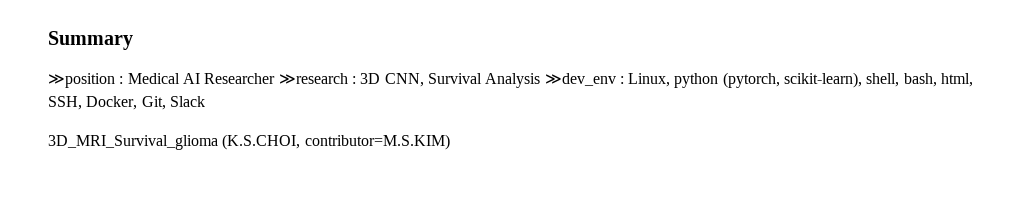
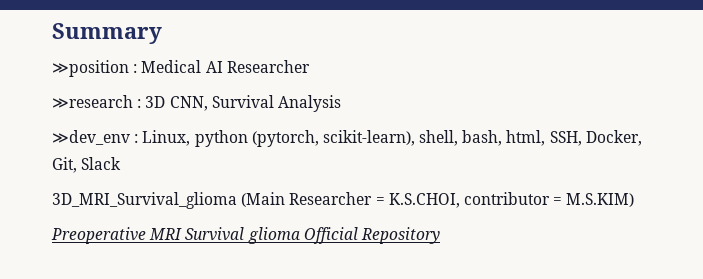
- ≫position : Medical AI Researcher ≫research : 3D CNN, Survival Analysis ≫dev_env : Linux, python (pytorch, scikit-learn), shell, bash, html, SSH, Docker, Git, Slack
+ ≫position : Medical AI Researcher
+ ≫research : 3D CNN, Survival Analysis
+ ≫dev_env : Linux, python (pytorch, scikit-learn), shell, bash, html, SSH, Docker, Git, Slack
- 3D_MRI_Survival_glioma (K.S.CHOI, contributor=M.S.KIM)
+ 3D_MRI_Survival_glioma (Main Researcher = K.S.CHOI, contributor = M.S.KIM)
+ Preoperative MRI Survival glioma Official Repository

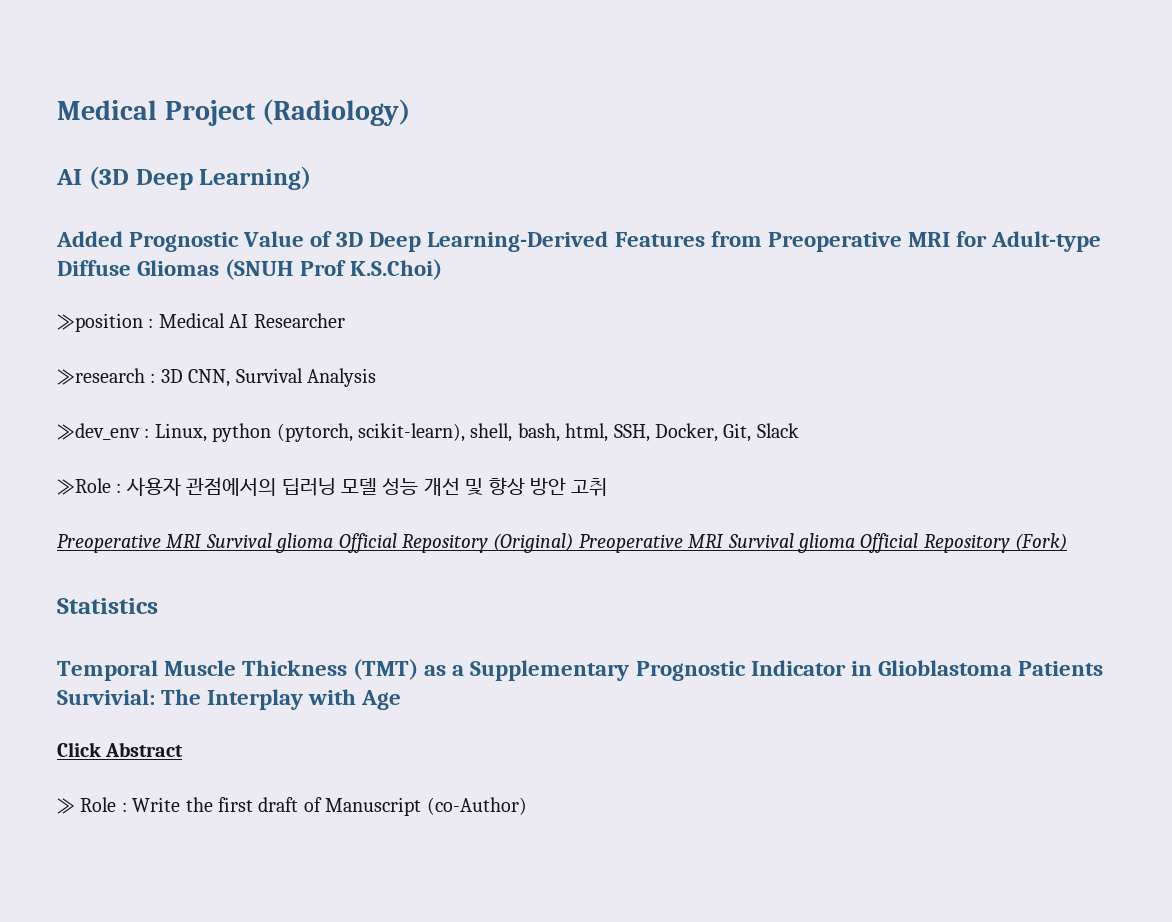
- Summary
+ Medical Project (Radiology)
+ AI (3D Deep Learning)
+ Added Prognostic Value of 3D Deep Learning-Derived Features from Preoperative MRI for Adult-type Diffuse Gliomas (SNUH Prof K.S.Choi)
- 3D_MRI_Survival_glioma (Main Researcher = K.S.CHOI, contributor = M.S.KIM)
- Preoperative MRI Survival glioma Official Repository
+ ≫Role : 사용자 관점에서의 딥러닝 모델 성능 개선 및 향상 방안 고취
+ Preoperative MRI Survival glioma Official Repository (Original) Preoperative MRI Survival glioma Official Repository (Fork)
+ Statistics
+ Temporal Muscle Thickness (TMT) as a Supplementary Prognostic Indicator in Glioblastoma Patients Survivial: The Interplay with Age
+ Click Abstract
+ ≫ Role : Write the first draft of Manuscript (co-Author)

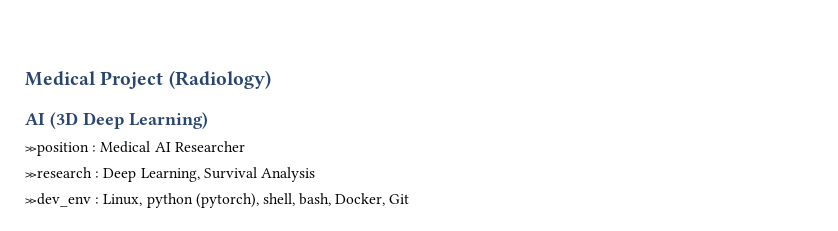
- Added Prognostic Value of 3D Deep Learning-Derived Features from Preoperative MRI for Adult-type Diffuse Gliomas (SNUH Prof K.S.Choi)
- ≫research : 3D CNN, Survival Analysis
+ ≫research : Deep Learning, Survival Analysis
- ≫dev_env : Linux, python (pytorch, scikit-learn), shell, bash, html, SSH, Docker, Git, Slack
- ≫Role : 사용자 관점에서의 딥러닝 모델 성능 개선 및 향상 방안 고취
- Preoperative MRI Survival glioma Official Repository (Original) Preoperative MRI Survival glioma Official Repository (Fork)
- Statistics
- Temporal Muscle Thickness (TMT) as a Supplementary Prognostic Indicator in Glioblastoma Patients Survivial: The Interplay with Age
- Click Abstract
- ≫ Role : Write the first draft of Manuscript (co-Author)
+ ≫dev_env : Linux, python (pytorch), shell, bash, Docker, Git

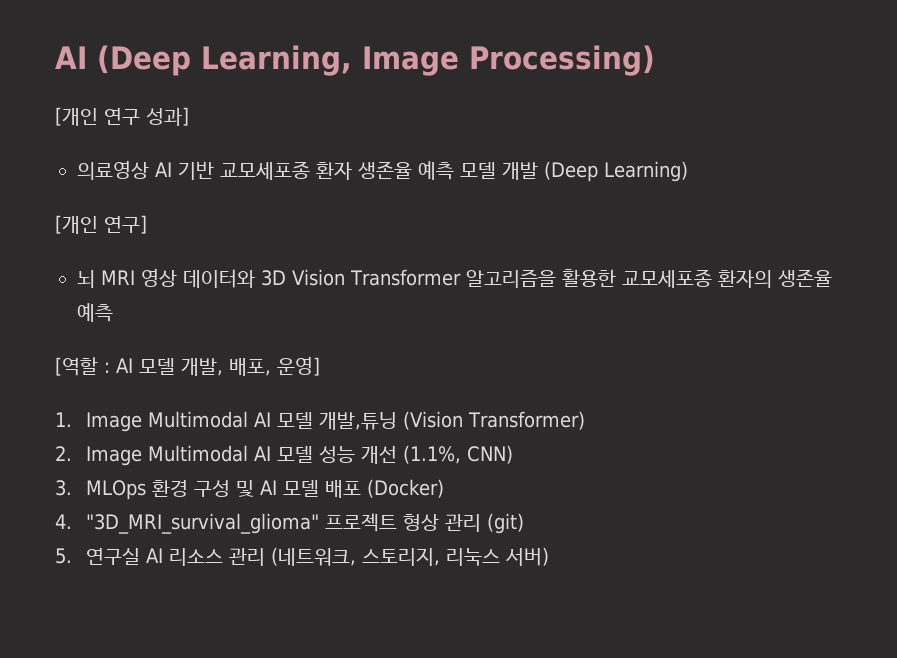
- Medical Project (Radiology)
- AI (3D Deep Learning)
- ≫position : Medical AI Researcher
- ≫research : Deep Learning, Survival Analysis
- ≫dev_env : Linux, python (pytorch), shell, bash, Docker, Git
+ AI (Deep Learning, Image Processing)
+ [개인 연구 성과]
+ 의료영상 AI 기반 교모세포종 환자 생존율 예측 모델 개발 (Deep Learning)
+ [개인 연구]
+ 뇌 MRI 영상 데이터와 3D Vision Transformer 알고리즘을 활용한 교모세포종 환자의 생존율 예측
+ [역할 : AI 모델 개발, 배포, 운영]
+ 1. Image Multimodal AI 모델 개발,튜닝 (Vision Transformer)
+ 2. Image Multimodal AI 모델 성능 개선 (1.1%, CNN)
+ 3. MLOps 환경 구성 및 AI 모델 배포 (Docker)
+ 4. "3D_MRI_survival_glioma" 프로젝트 형상 관리 (git)
+ 5. 연구실 AI 리소스 관리 (네트워크, 스토리지, 리눅스 서버)

